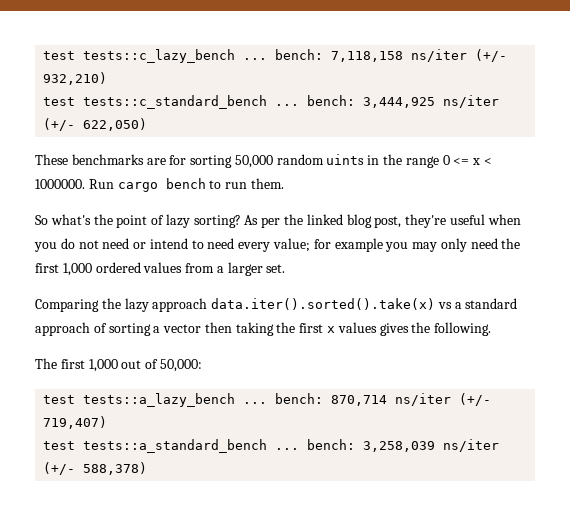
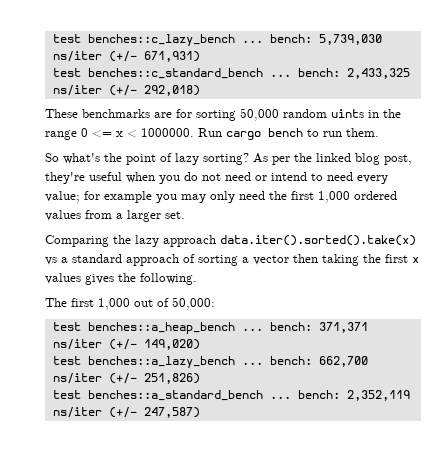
- test tests::c_lazy_bench ... bench: 7,118,158 ns/iter (+/- 932,210)
- test tests::c_standard_bench ... bench: 3,444,925 ns/iter (+/- 622,050)
+ test benches::c_lazy_bench ... bench: 5,739,030 ns/iter (+/- 671,931)
+ test benches::c_standard_bench ... bench: 2,433,325 ns/iter (+/- 292,018)
- test tests::a_lazy_bench ... bench: 870,714 ns/iter (+/- 719,407)
- test tests::a_standard_bench ... bench: 3,258,039 ns/iter (+/- 588,378)
+ test benches::a_heap_bench ... bench: 371,371 ns/iter (+/- 149,020)
+ test benches::a_lazy_bench ... bench: 662,700 ns/iter (+/- 251,826)
+ test benches::a_standard_bench ... bench: 2,352,119 ns/iter (+/- 247,587)

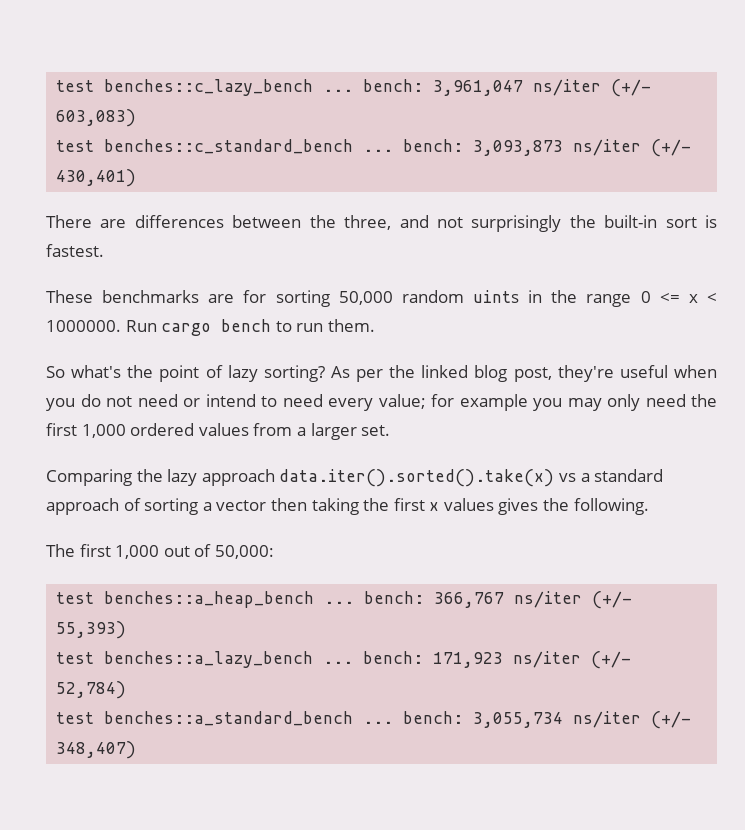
- test benches::c_lazy_bench ... bench: 5,739,030 ns/iter (+/- 671,931)
+ test benches::c_lazy_bench ... bench: 3,961,047 ns/iter (+/- 603,083)
- test benches::c_standard_bench ... bench: 2,433,325 ns/iter (+/- 292,018)
+ test benches::c_standard_bench ... bench: 3,093,873 ns/iter (+/- 430,401)
+ There are differences between the three, and not surprisingly the built-in sort is fastest.
- test benches::a_heap_bench ... bench: 371,371 ns/iter (+/- 149,020)
+ test benches::a_heap_bench ... bench: 366,767 ns/iter (+/- 55,393)
- test benches::a_lazy_bench ... bench: 662,700 ns/iter (+/- 251,826)
+ test benches::a_lazy_bench ... bench: 171,923 ns/iter (+/- 52,784)
- test benches::a_standard_bench ... bench: 2,352,119 ns/iter (+/- 247,587)
+ test benches::a_standard_bench ... bench: 3,055,734 ns/iter (+/- 348,407)

